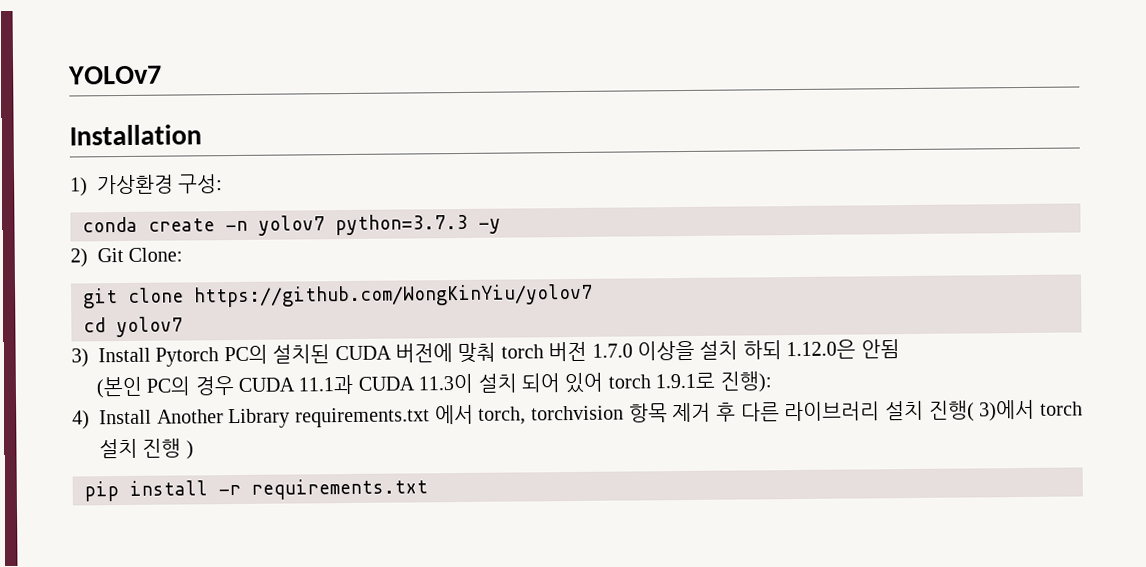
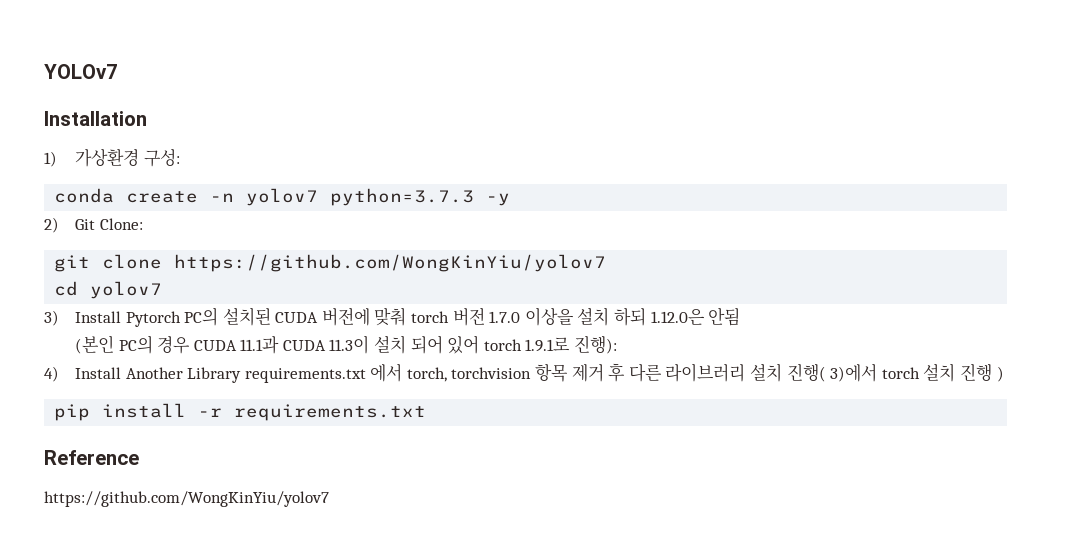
+ Reference
+ https://github.com/WongKinYiu/yolov7

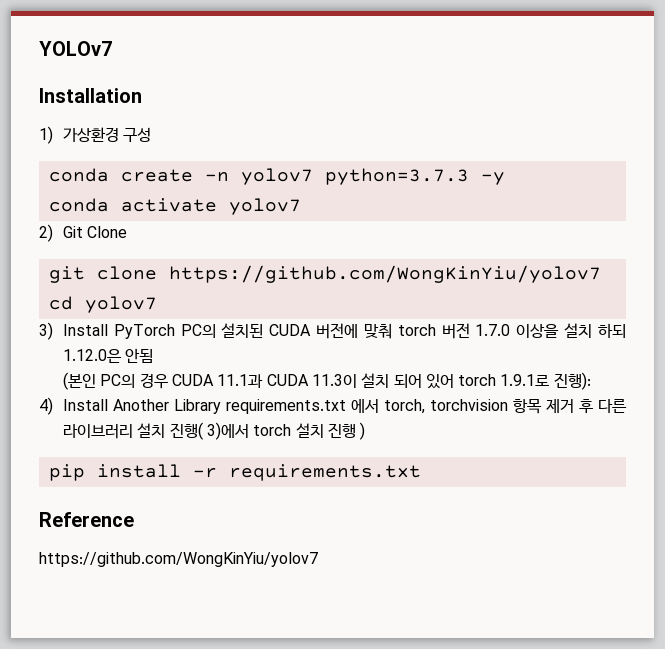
- 1) 가상환경 구성:
+ 1) 가상환경 구성
+ conda activate yolov7
- 2) Git Clone:
+ 2) Git Clone
- 3) Install Pytorch PC의 설치된 CUDA 버전에 맞춰 torch 버전 1.7.0 이상을 설치 하되 1.12.0은 안됨
+ 3) Install PyTorch PC의 설치된 CUDA 버전에 맞춰 torch 버전 1.7.0 이상을 설치 하되 1.12.0은 안됨

